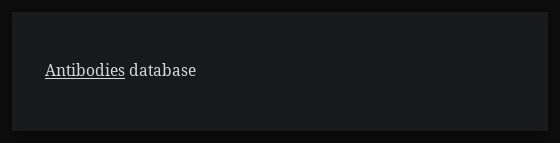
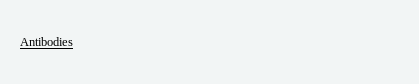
- Antibodies database
+ Antibodies

